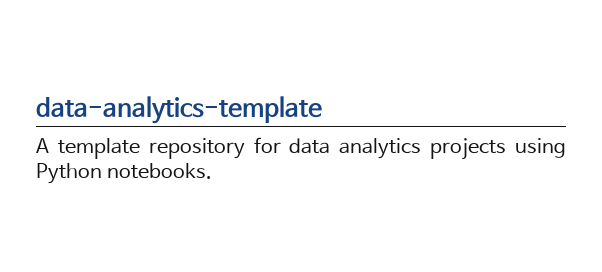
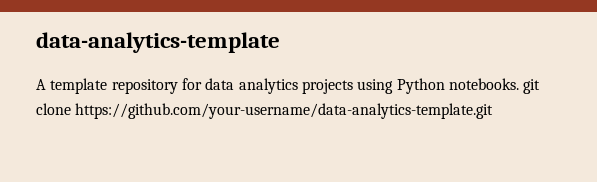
- A template repository for data analytics projects using Python notebooks.
+ A template repository for data analytics projects using Python notebooks. git clone https://github.com/your-username/data-analytics-template.git

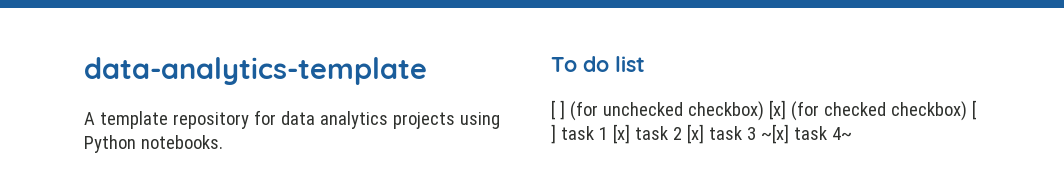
- A template repository for data analytics projects using Python notebooks. git clone https://github.com/your-username/data-analytics-template.git
+ A template repository for data analytics projects using Python notebooks.
+ To do list
+ [ ] (for unchecked checkbox) [x] (for checked checkbox) [ ] task 1 [x] task 2 [x] task 3 ~[x] task 4~

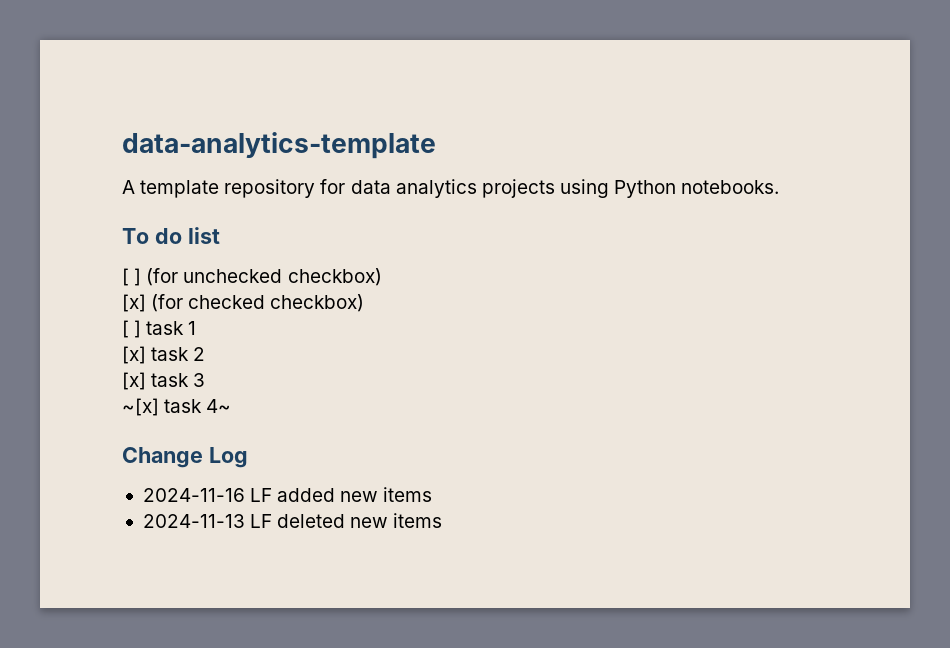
- [ ] (for unchecked checkbox) [x] (for checked checkbox) [ ] task 1 [x] task 2 [x] task 3 ~[x] task 4~
+ [ ] (for unchecked checkbox)
+ [x] (for checked checkbox)
+ [ ] task 1
+ [x] task 2
+ [x] task 3
+ ~[x] task 4~
+ Change Log
+ 2024-11-16 LF added new items
+ 2024-11-13 LF deleted new items

